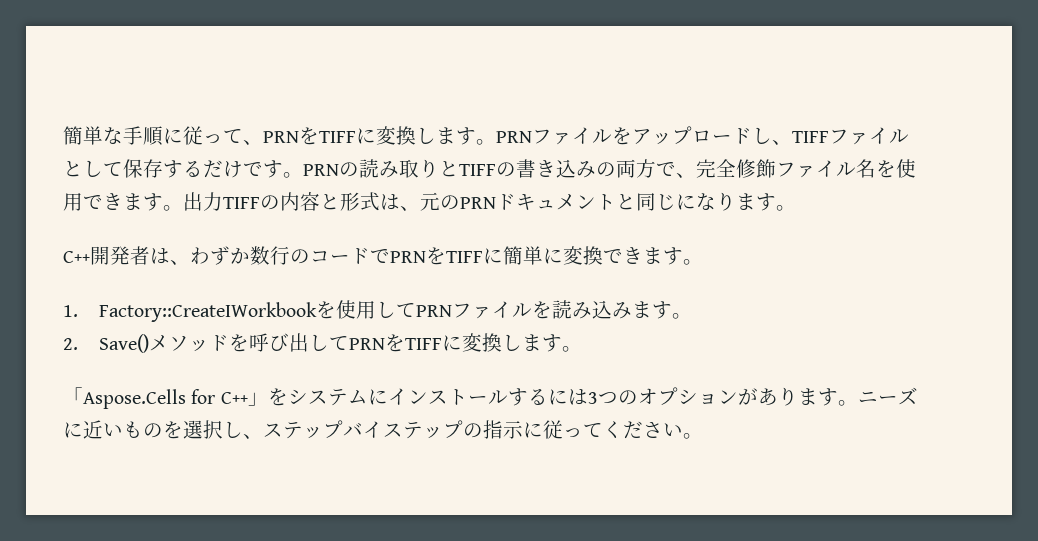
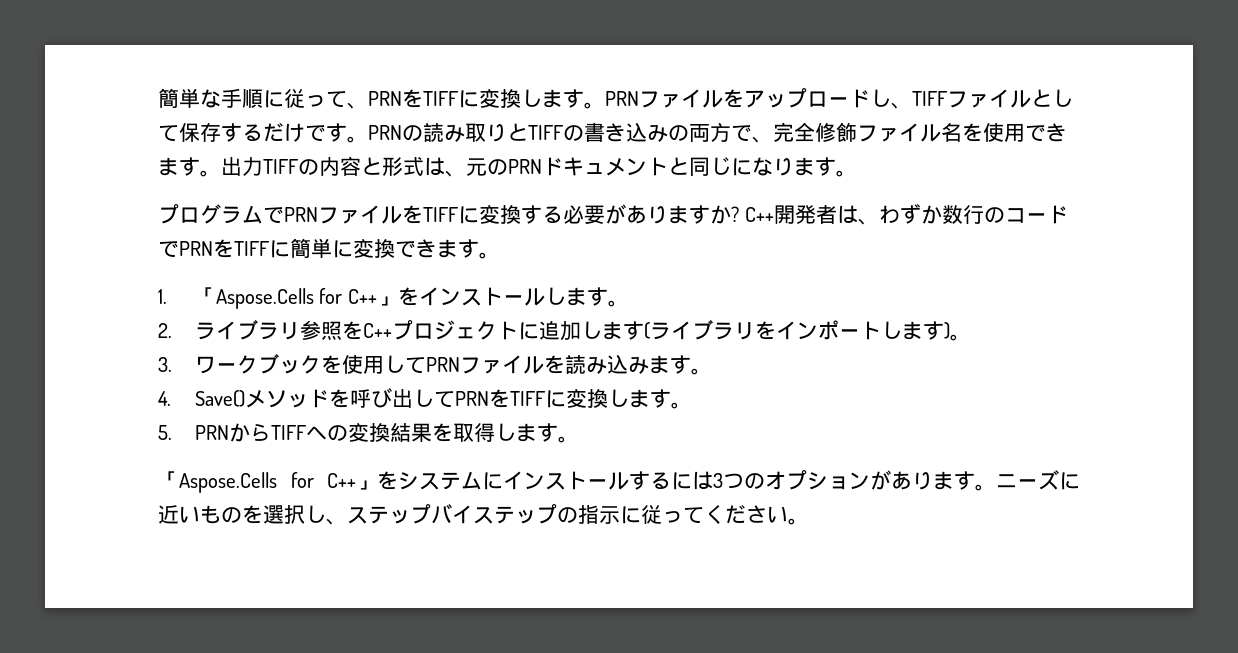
+ プログラムでPRNファイルをTIFFに変換する必要がありますか?
- 1. Factory::CreateIWorkbookを使用してPRNファイルを読み込みます。
+ 1.「Aspose.Cells for C++」をインストールします。
+ 2.ライブラリ参照をC++プロジェクトに追加します(ライブラリをインポートします)。
+ 3.ワークブックを使用してPRNファイルを読み込みます。
- 2. Save()メソッドを呼び出してPRNをTIFFに変換します。
+ 4. Save()メソッドを呼び出してPRNをTIFFに変換します。
+ 5. PRNからTIFFへの変換結果を取得します。

